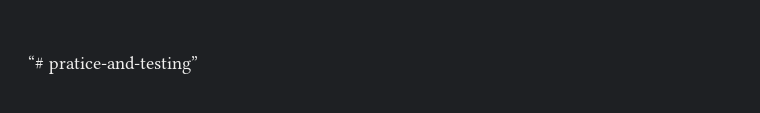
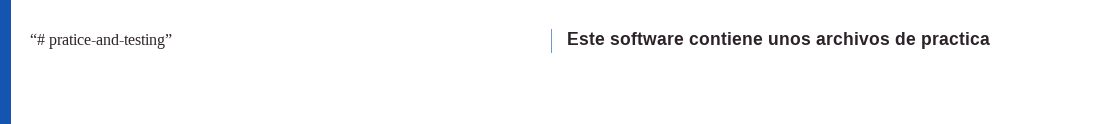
+ Este software contiene unos archivos de practica

